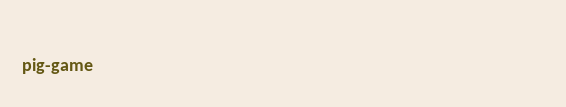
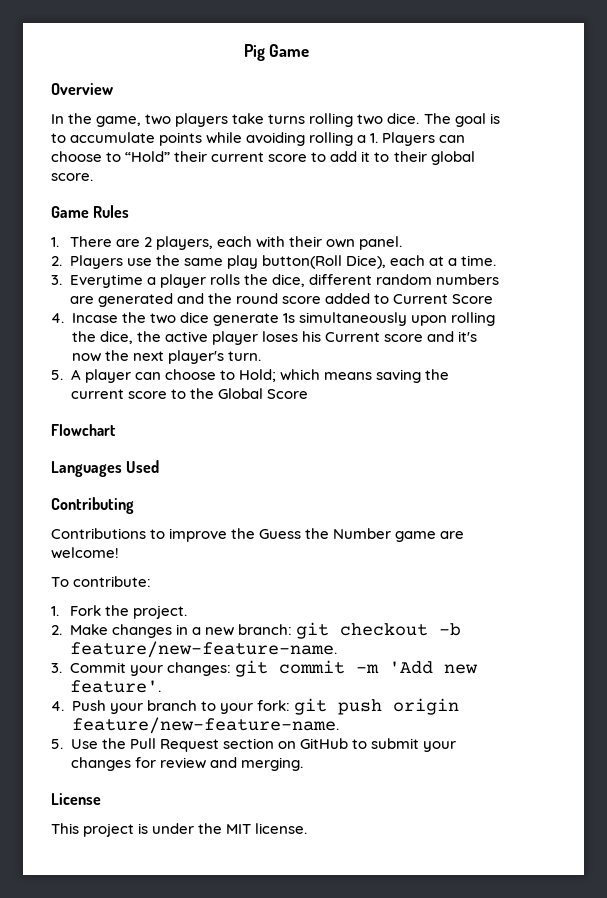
- pig-game
+ Pig Game
+ Overview
+ In the game, two players take turns rolling two dice. The goal is to accumulate points while avoiding rolling a 1. Players can choose to “Hold” their current score to add it to their global score.
+ Game Rules
+ 1. There are 2 players, each with their own panel.
+ 2. Players use the same play button(Roll Dice), each at a time.
+ 3. Everytime a player rolls the dice, different random numbers are generated and the round score added to Current Score
+ 4. Incase the two dice generate 1s simultaneously upon rolling the dice, the active player loses his Current score and it's now the next player's turn.
+ 5. A player can choose to Hold; which means saving the current score to the Global Score
+ Flowchart
+ Languages Used
+ Contributing
+ Contributions to improve the Guess the Number game are welcome!
+ To contribute:
+ 1. Fork the project.
+ 2. Make changes in a new branch: git checkout -b feature/new-feature-name.
+ 3. Commit your changes: git commit -m 'Add new feature'.
+ 4. Push your branch to your fork: git push origin feature/new-feature-name.
+ 5. Use the Pull Request section on GitHub to submit your changes for review and merging.
+ License
+ This project is under the MIT license.

